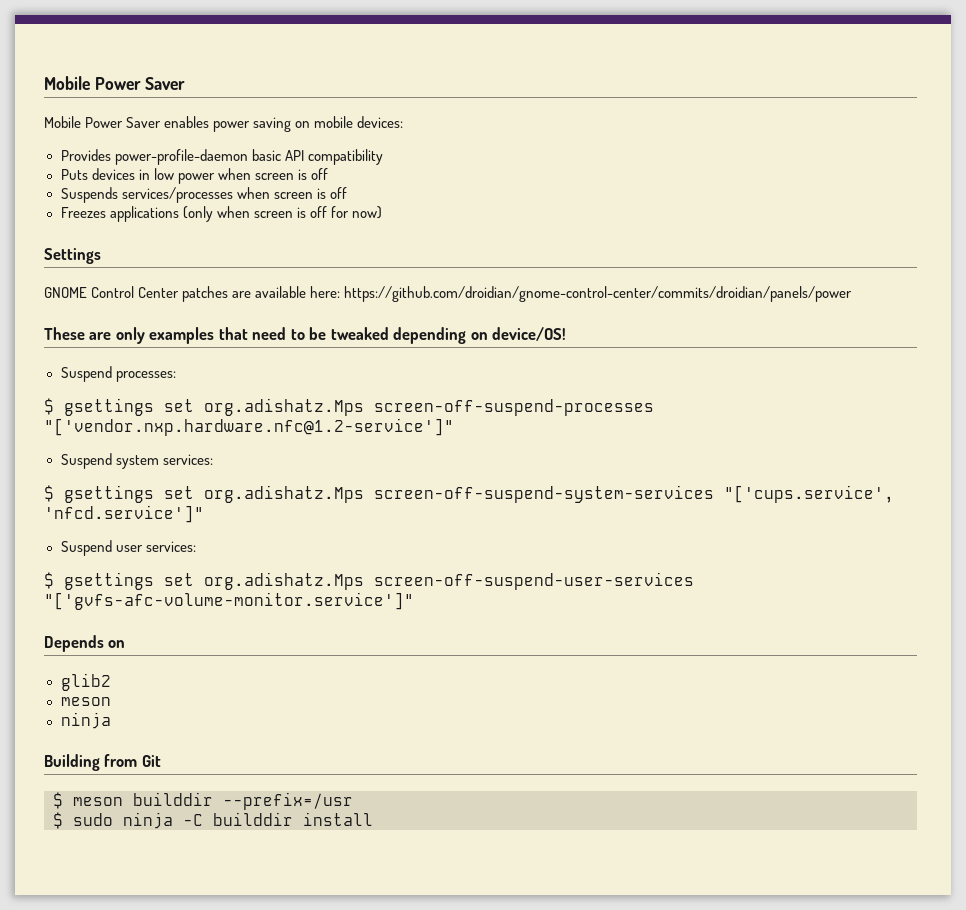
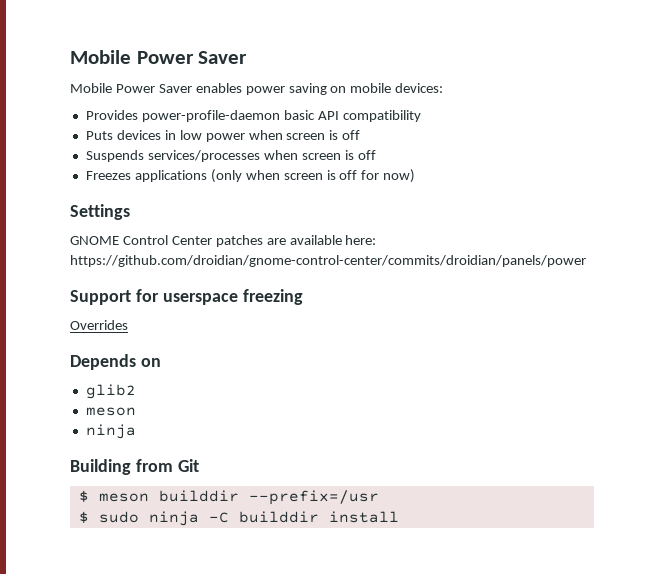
- These are only examples that need to be tweaked depending on device/OS!
- Suspend processes:
- $ gsettings set org.adishatz.Mps screen-off-suspend-processes "['vendor.nxp.hardware.nfc@1.2-service']"
- Suspend system services:
- $ gsettings set org.adishatz.Mps screen-off-suspend-system-services "['cups.service', 'nfcd.service']"
- Suspend user services:
- $ gsettings set org.adishatz.Mps screen-off-suspend-user-services "['gvfs-afc-volume-monitor.service']"
+ Support for userspace freezing
+ Overrides

